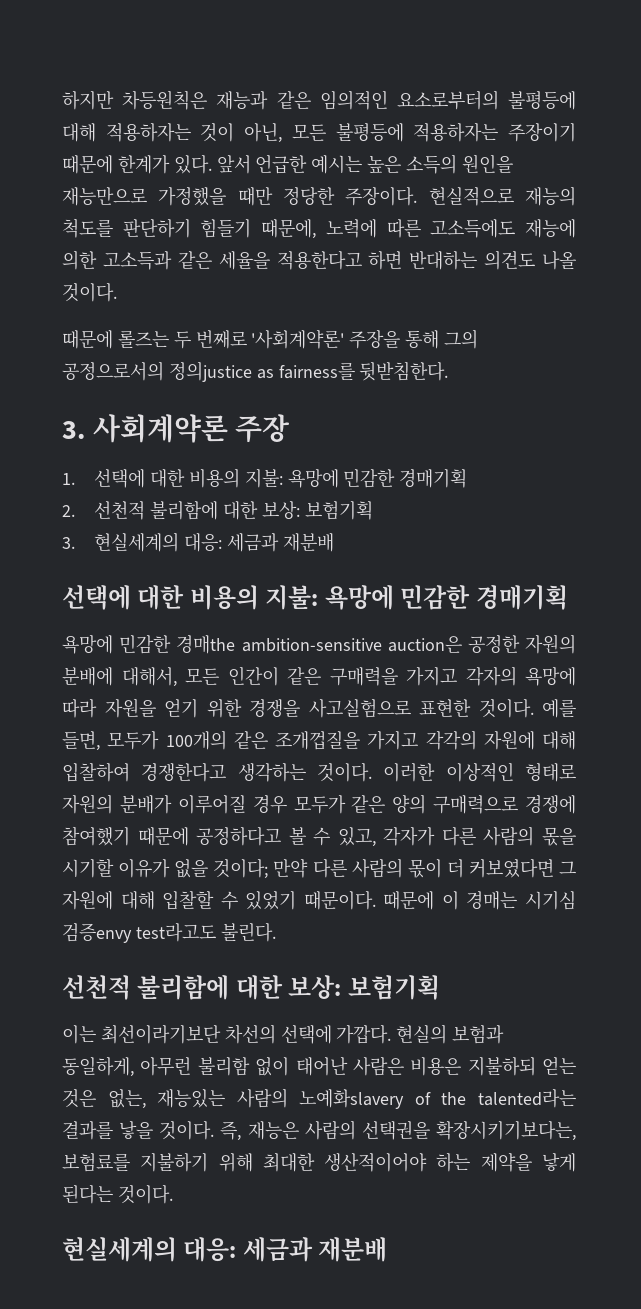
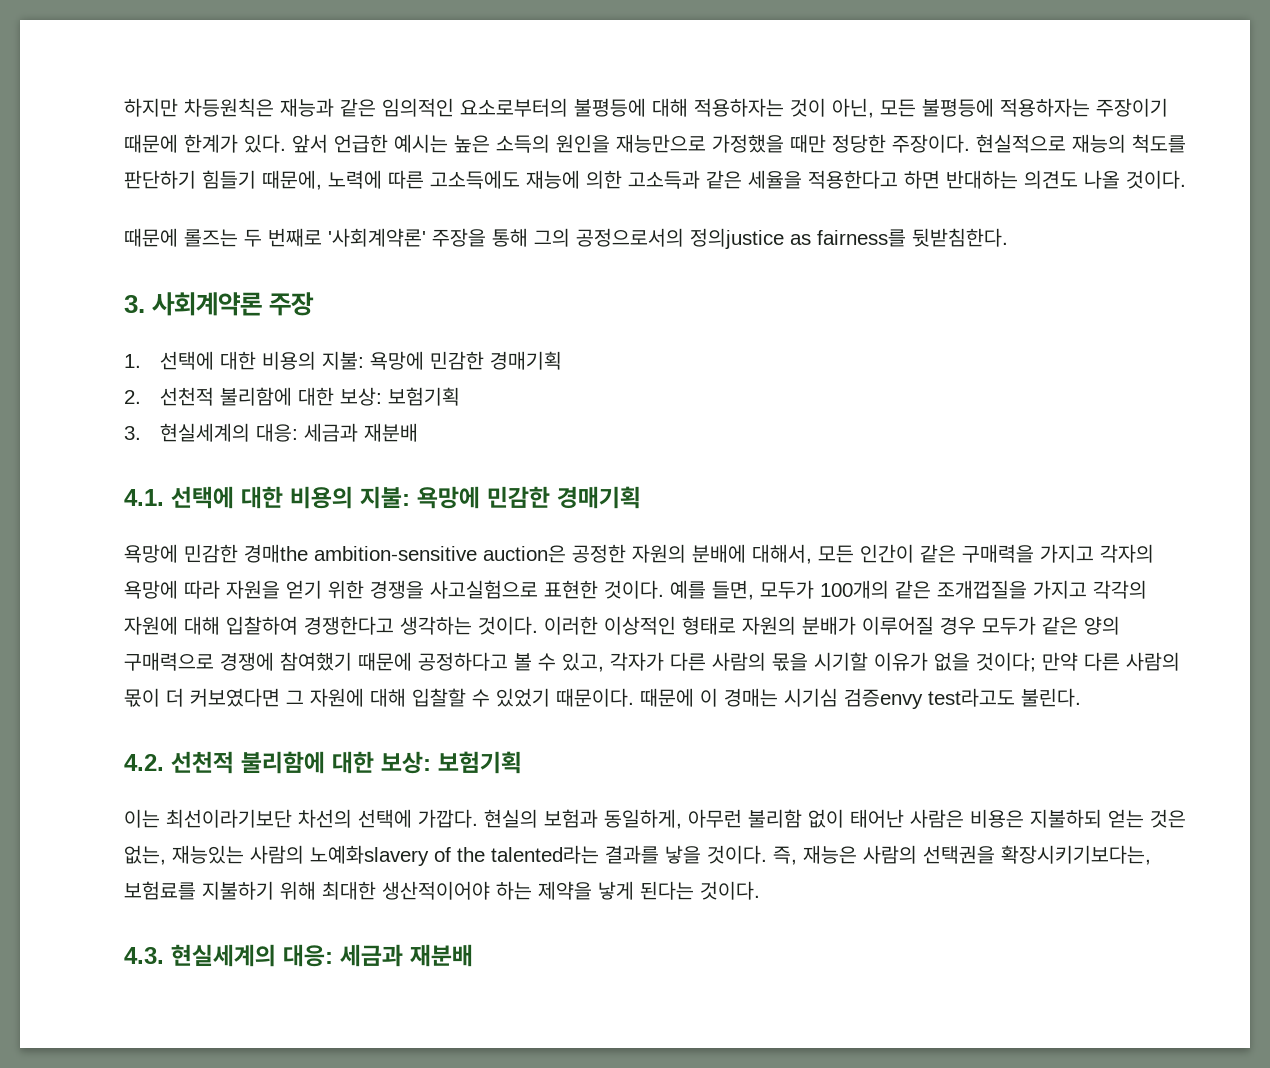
  3. 현실세계의 대응: 세금과 재분배
- 선택에 대한 비용의 지불: 욕망에 민감한 경매기획
+ 4.1. 선택에 대한 비용의 지불: 욕망에 민감한 경매기획
  때문에 이 경매는 시기심 검증envy test라고도 불린다.
- 선천적 불리함에 대한 보상: 보험기획
+ 4.2. 선천적 불리함에 대한 보상: 보험기획
  즉, 재능은 사람의 선택권을 확장시키기보다는, 보험료를 지불하기 위해 최대한 생산적이어야 하는 제약을 낳게 된다는 것이다.
- 현실세계의 대응: 세금과 재분배
+ 4.3. 현실세계의 대응: 세금과 재분배

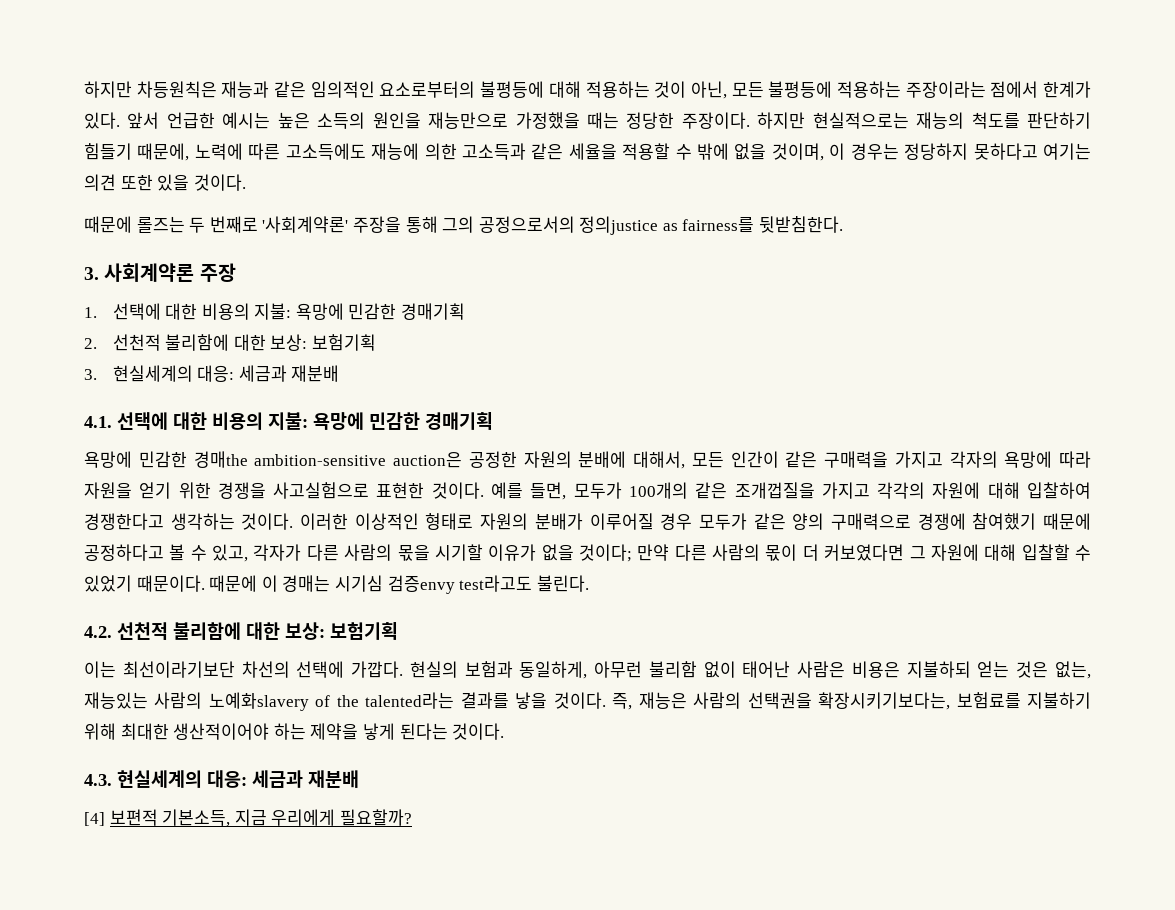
- 하지만 차등원칙은 재능과 같은 임의적인 요소로부터의 불평등에 대해 적용하자는 것이 아닌, 모든 불평등에 적용하자는 주장이기 때문에 한계가 있다.
+ 하지만 차등원칙은 재능과 같은 임의적인 요소로부터의 불평등에 대해 적용하는 것이 아닌, 모든 불평등에 적용하는 주장이라는 점에서 한계가 있다.
- 앞서 언급한 예시는 높은 소득의 원인을 재능만으로 가정했을 때만 정당한 주장이다.
+ 앞서 언급한 예시는 높은 소득의 원인을 재능만으로 가정했을 때는 정당한 주장이다.
- 현실적으로 재능의 척도를 판단하기 힘들기 때문에, 노력에 따른 고소득에도 재능에 의한 고소득과 같은 세율을 적용한다고 하면 반대하는 의견도 나올 것이다.
+ 하지만 현실적으로는 재능의 척도를 판단하기 힘들기 때문에, 노력에 따른 고소득에도 재능에 의한 고소득과 같은 세율을 적용할 수 밖에 없을 것이며, 이 경우는 정당하지 못하다고 여기는 의견 또한 있을 것이다.
+ [4] 보편적 기본소득, 지금 우리에게 필요할까?

